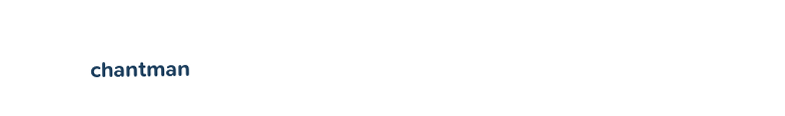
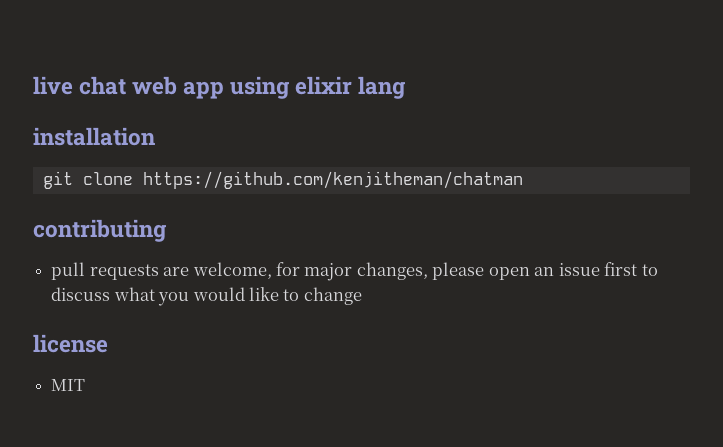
- chantman
+ live chat web app using elixir lang
+ installation
+ git clone https://github.com/kenjitheman/chatman
+ contributing
+ pull requests are welcome, for major changes, please open an issue first to discuss what you would like to change
+ license
+ MIT

